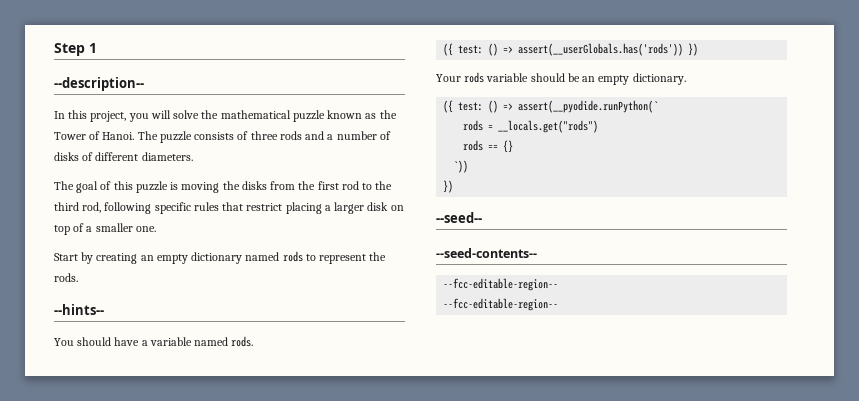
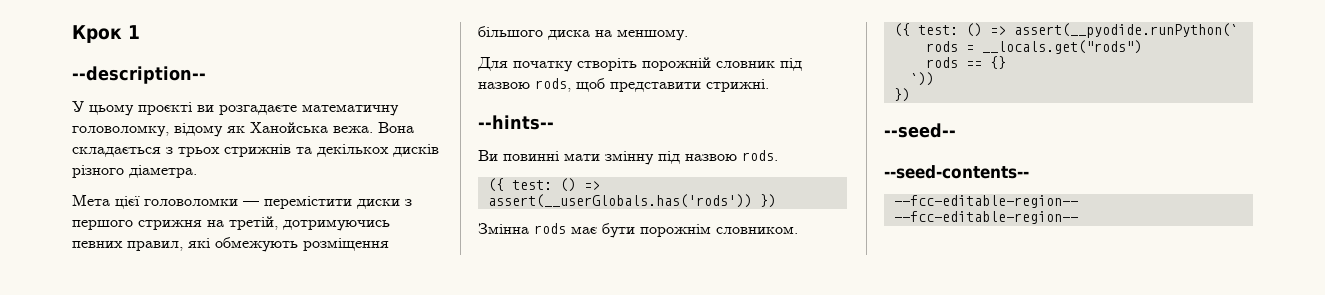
- Step 1
+ Крок 1
- In this project, you will solve the mathematical puzzle known as the Tower of Hanoi. The puzzle consists of three rods and a number of disks of different diameters.
- The goal of this puzzle is moving the disks from the first rod to the third rod, following specific rules that restrict placing a larger disk on top of a smaller one.
- Start by creating an empty dictionary named rods to represent the rods.
+ У цьому проєкті ви розгадаєте математичну головоломку, відому як Ханойська вежа. Вона складається з трьох стрижнів та декількох дисків різного діаметра.
+ Мета цієї головоломки — перемістити диски з першого стрижня на третій, дотримуючись певних правил, які обмежують розміщення більшого диска на меншому.
+ Для початку створіть порожній словник під назвою rods, щоб представити стрижні.
  --hints--
- You should have a variable named rods.
+ Ви повинні мати змінну під назвою rods.
- Your rods variable should be an empty dictionary.
+ Змінна rods має бути порожнім словником.

